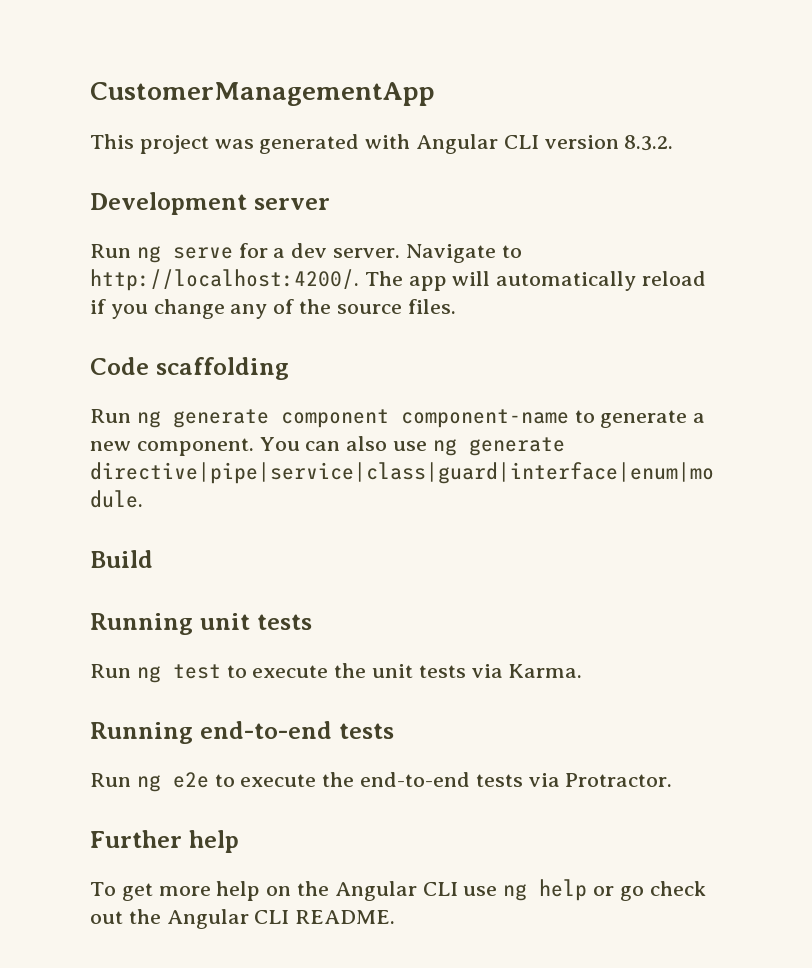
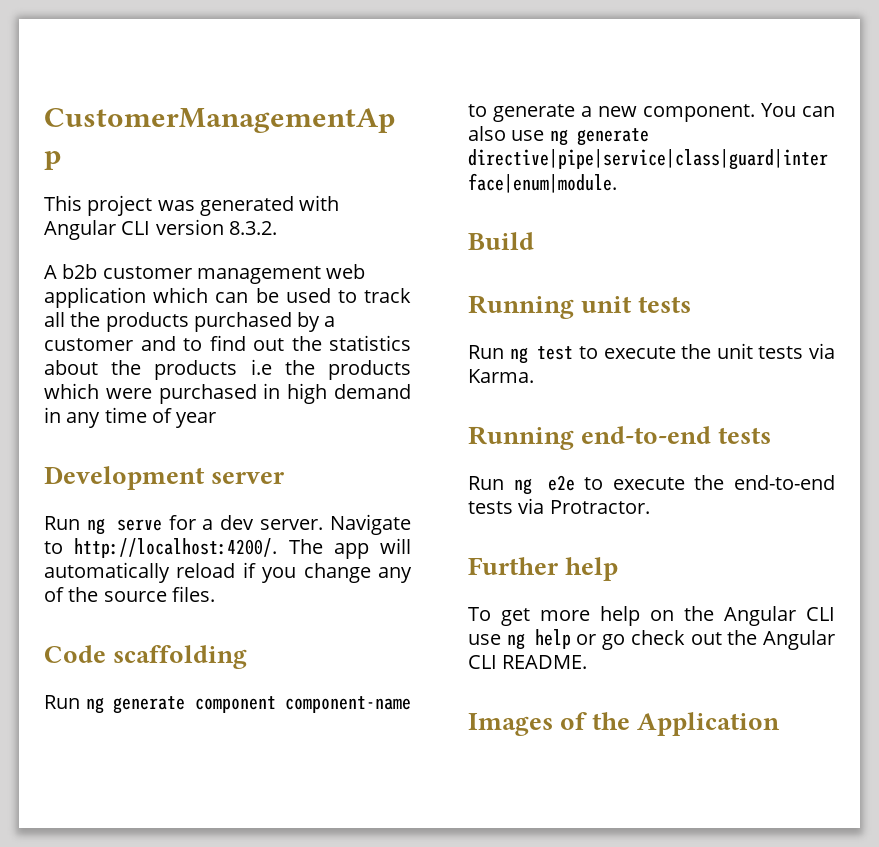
+ A b2b customer management web application which can be used to track all the products purchased by a customer and to find out the statistics about the products i.e the products which were purchased in high demand in any time of year
+ Images of the Application

